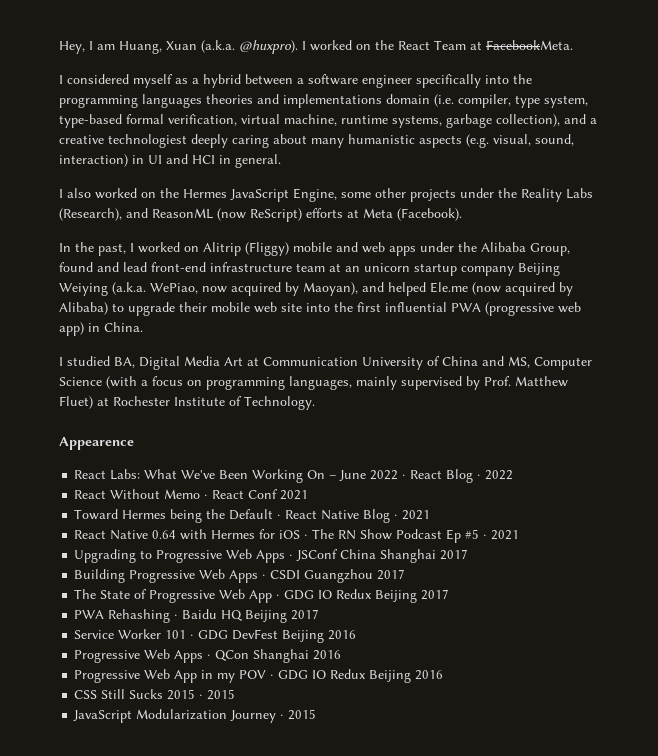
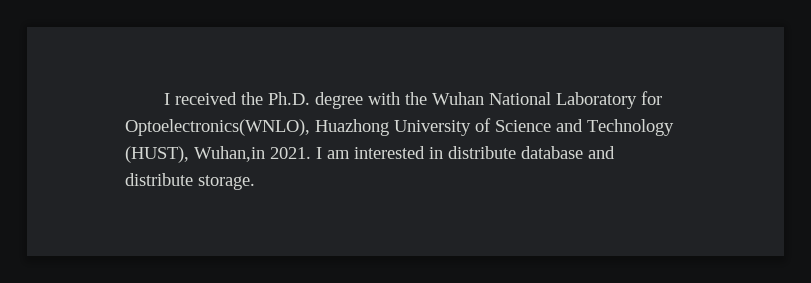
- Hey, I am Huang, Xuan (a.k.a. @huxpro). I worked on the React Team at FacebookMeta.
- I considered myself as a hybrid between a software engineer specifically into the programming languages theories and implementations domain (i.e. compiler, type system, type-based formal verification, virtual machine, runtime systems, garbage collection), and a creative technologiest deeply caring about many humanistic aspects (e.g. visual, sound, interaction) in UI and HCI in general.
- I also worked on the Hermes JavaScript Engine, some other projects under the Reality Labs (Research), and ReasonML (now ReScript) efforts at Meta (Facebook).
- In the past, I worked on Alitrip (Fliggy) mobile and web apps under the Alibaba Group, found and lead front-end infrastructure team at an unicorn startup company Beijing Weiying (a.k.a. WePiao, now acquired by Maoyan), and helped Ele.me (now acquired by Alibaba) to upgrade their mobile web site into the first influential PWA (progressive web app) in China.
- I studied BA, Digital Media Art at Communication University of China and MS, Computer Science (with a focus on programming languages, mainly supervised by Prof. Matthew Fluet) at Rochester Institute of Technology.
- Appearence
- React Labs: What We've Been Working On – June 2022 · React Blog · 2022
- React Without Memo · React Conf 2021
- Toward Hermes being the Default · React Native Blog · 2021
- React Native 0.64 with Hermes for iOS · The RN Show Podcast Ep #5 · 2021
- Upgrading to Progressive Web Apps · JSConf China Shanghai 2017
- Building Progressive Web Apps · CSDI Guangzhou 2017
- The State of Progressive Web App · GDG IO Redux Beijing 2017
- PWA Rehashing · Baidu HQ Beijing 2017
- Service Worker 101 · GDG DevFest Beijing 2016
- Progressive Web Apps · QCon Shanghai 2016
- Progressive Web App in my POV · GDG IO Redux Beijing 2016
- CSS Still Sucks 2015 · 2015
- JavaScript Modularization Journey · 2015
+ I received the Ph.D. degree with the Wuhan National Laboratory for Optoelectronics(WNLO), Huazhong University of Science and Technology (HUST), Wuhan,in 2021. I am interested in distribute database and distribute storage.

